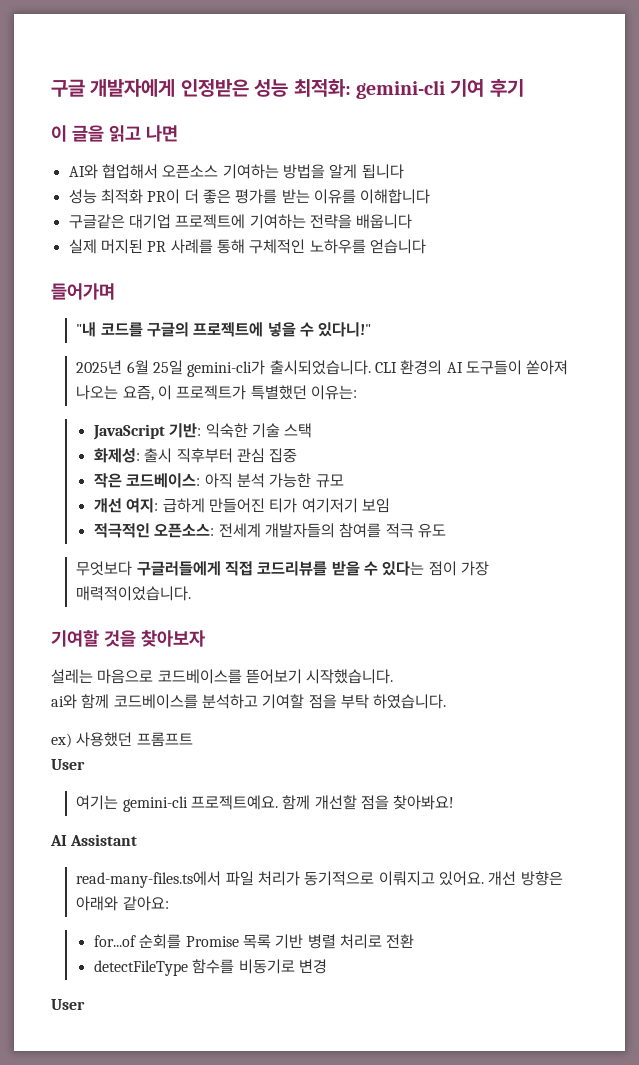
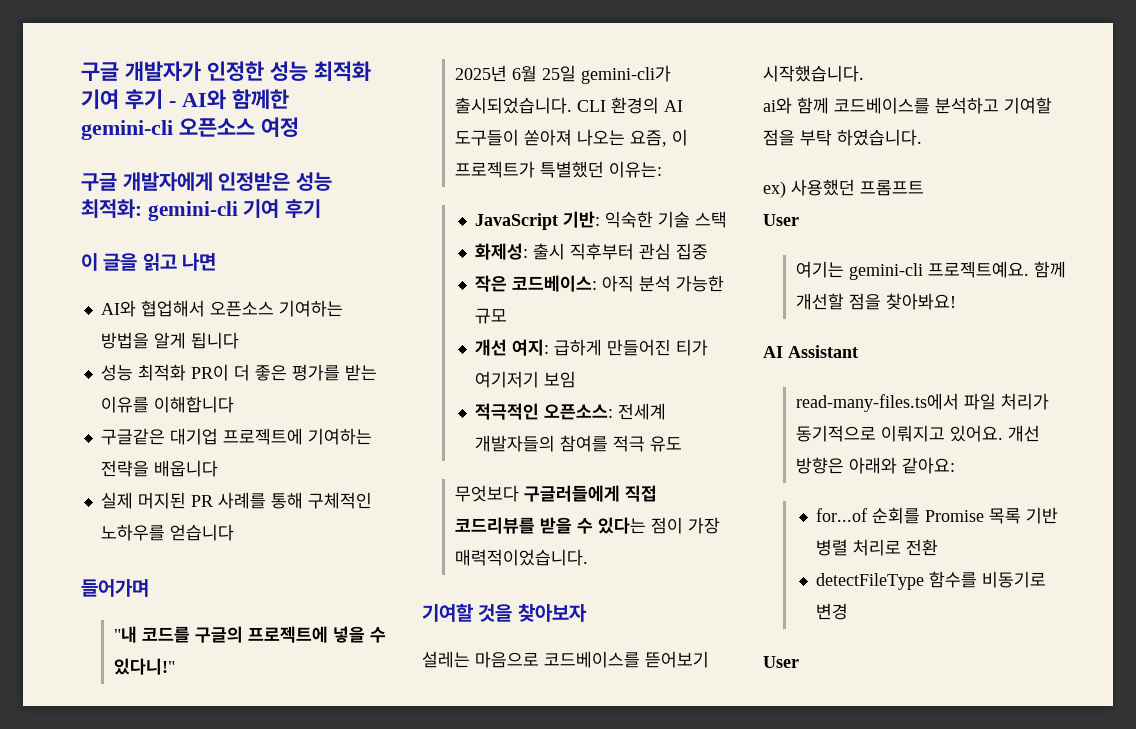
+ 구글 개발자가 인정한 성능 최적화 기여 후기 - AI와 함께한 gemini-cli 오픈소스 여정

